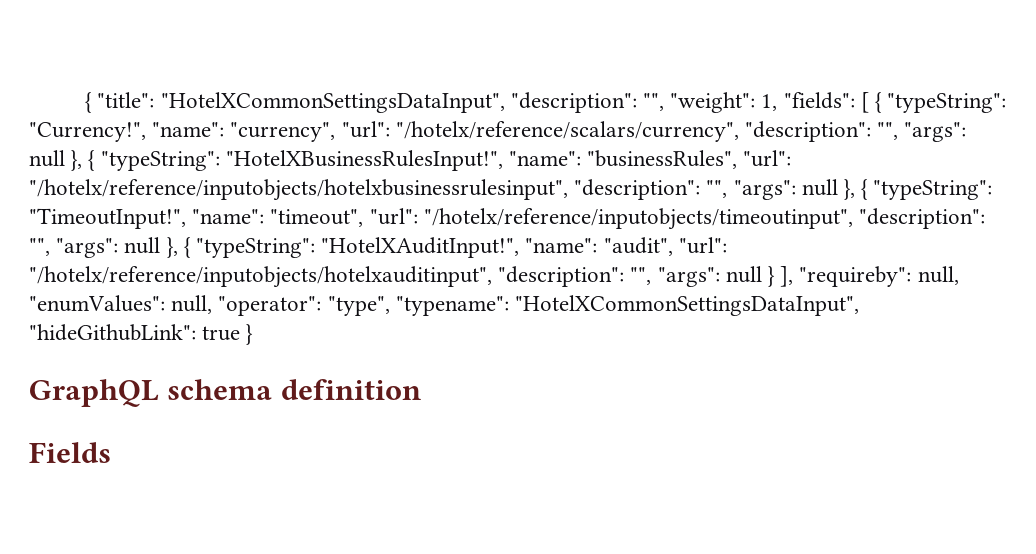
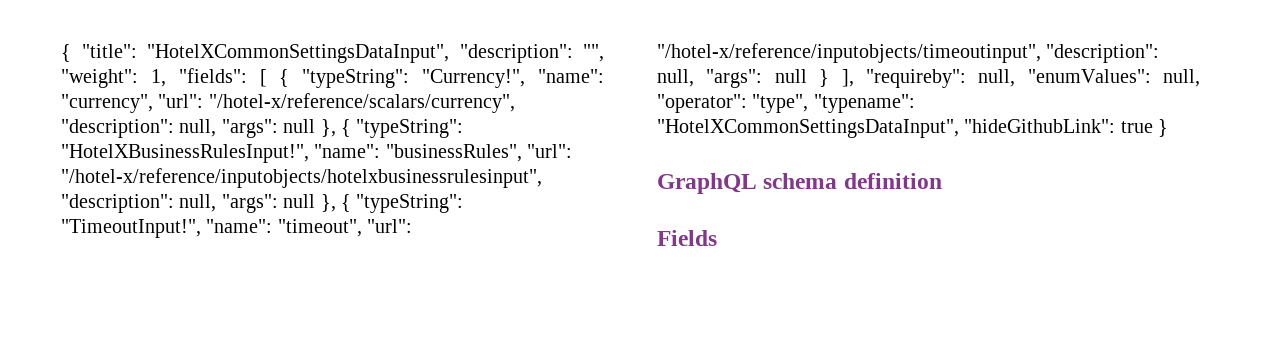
- { "title": "HotelXCommonSettingsDataInput", "description": "", "weight": 1, "fields": [ { "typeString": "Currency!", "name": "currency", "url": "/hotelx/reference/scalars/currency", "description": "", "args": null }, { "typeString": "HotelXBusinessRulesInput!", "name": "businessRules", "url": "/hotelx/reference/inputobjects/hotelxbusinessrulesinput", "description": "", "args": null }, { "typeString": "TimeoutInput!", "name": "timeout", "url": "/hotelx/reference/inputobjects/timeoutinput", "description": "", "args": null }, { "typeString": "HotelXAuditInput!", "name": "audit", "url": "/hotelx/reference/inputobjects/hotelxauditinput", "description": "", "args": null } ], "requireby": null, "enumValues": null, "operator": "type", "typename": "HotelXCommonSettingsDataInput", "hideGithubLink": true }
+ { "title": "HotelXCommonSettingsDataInput", "description": "", "weight": 1, "fields": [ { "typeString": "Currency!", "name": "currency", "url": "/hotel-x/reference/scalars/currency", "description": null, "args": null }, { "typeString": "HotelXBusinessRulesInput!", "name": "businessRules", "url": "/hotel-x/reference/inputobjects/hotelxbusinessrulesinput", "description": null, "args": null }, { "typeString": "TimeoutInput!", "name": "timeout", "url": "/hotel-x/reference/inputobjects/timeoutinput", "description": null, "args": null } ], "requireby": null, "enumValues": null, "operator": "type", "typename": "HotelXCommonSettingsDataInput", "hideGithubLink": true }

